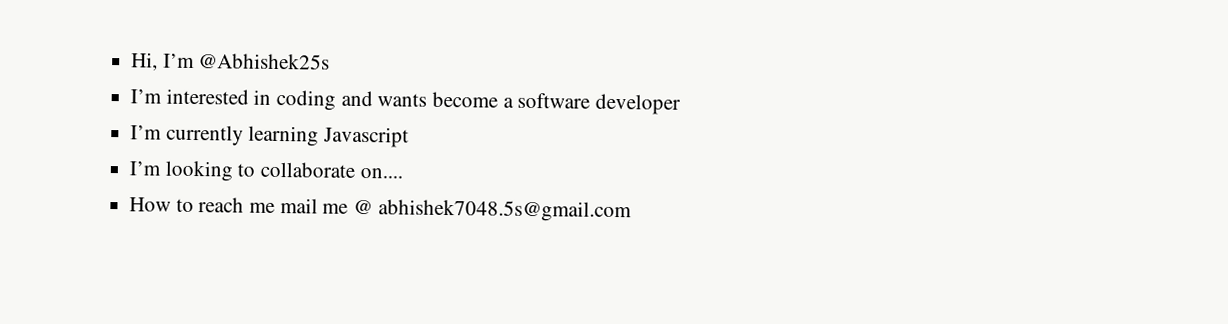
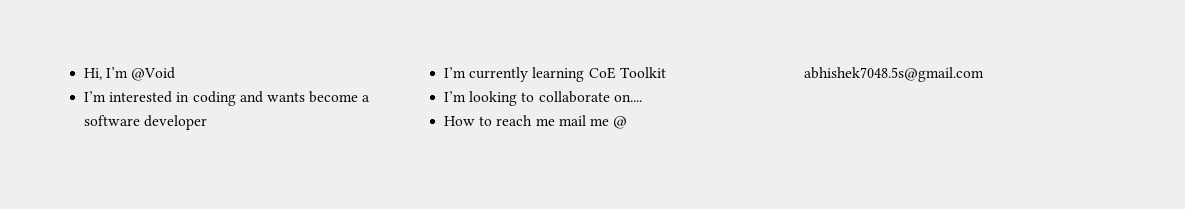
- Hi, I’m @Abhishek25s
+ Hi, I’m @Void
- I’m currently learning Javascript
+ I’m currently learning CoE Toolkit

